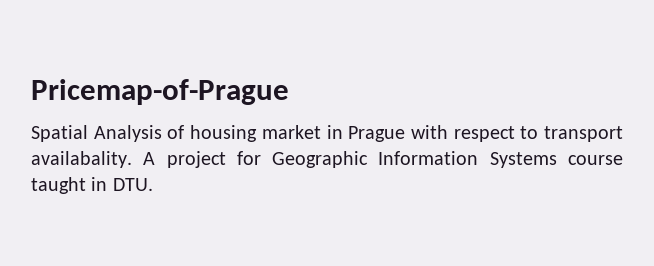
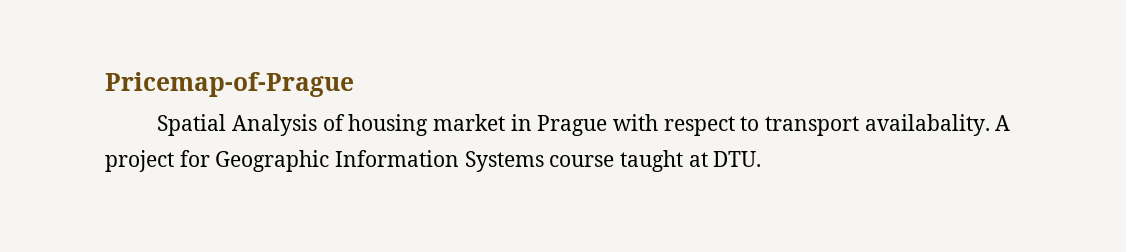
- A project for Geographic Information Systems course taught in DTU.
+ A project for Geographic Information Systems course taught at DTU.

